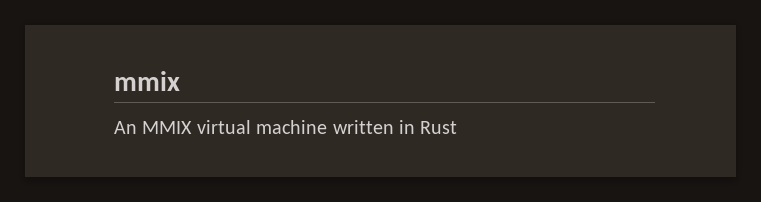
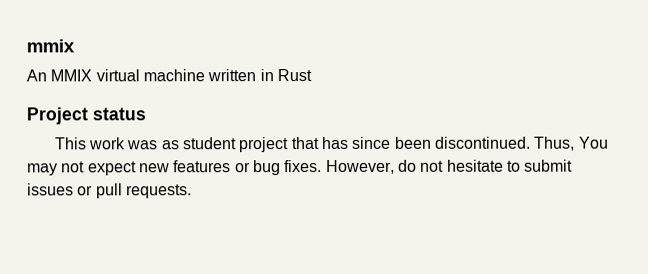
+ Project status
+ This work was as student project that has since been discontinued. Thus, You may not expect new features or bug fixes. However, do not hesitate to submit issues or pull requests.

